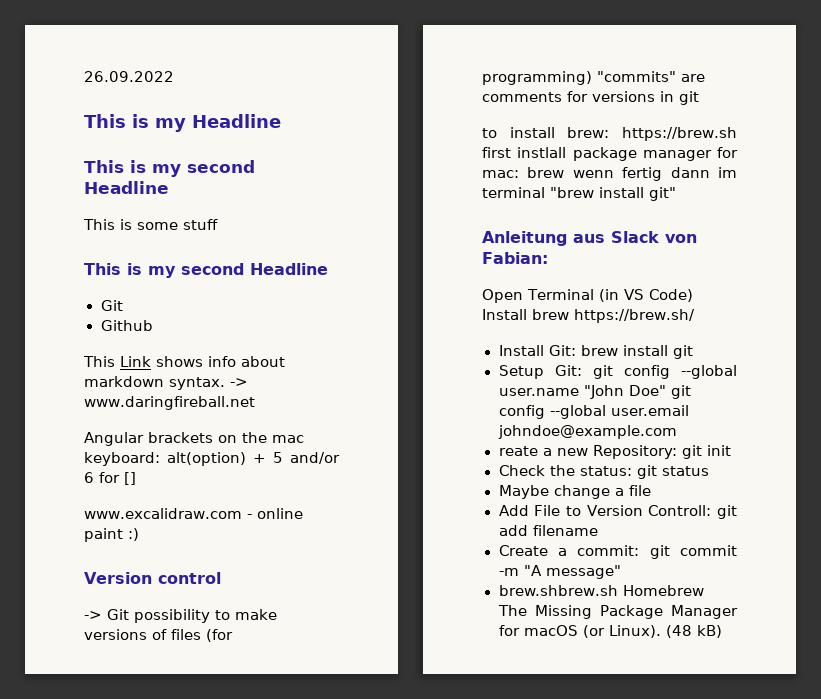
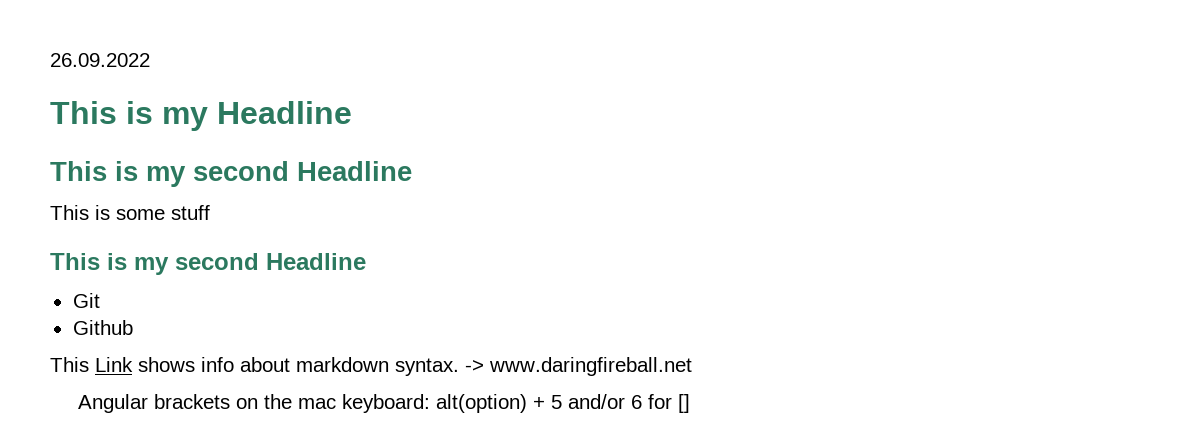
- www.excalidraw.com - online paint :)
- Version control
- -> Git possibility to make versions of files (for programming) "commits" are comments for versions in git
- to install brew: https://brew.sh first instlall package manager for mac: brew wenn fertig dann im terminal "brew install git"
- Anleitung aus Slack von Fabian:
- Open Terminal (in VS Code) Install brew https://brew.sh/
- Install Git: brew install git
- Setup Git: git config --global user.name "John Doe" git config --global user.email johndoe@example.com
- reate a new Repository: git init
- Check the status: git status
- Maybe change a file
- Add File to Version Controll: git add filename
- Create a commit: git commit -m "A message"
- brew.shbrew.sh Homebrew The Missing Package Manager for macOS (or Linux). (48 kB)

